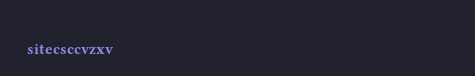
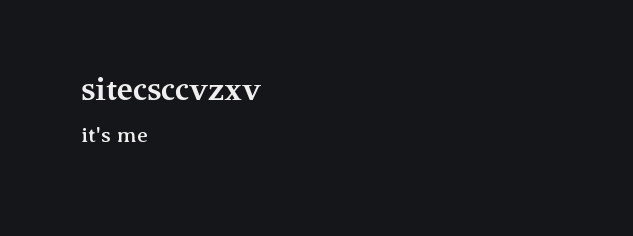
+ it's me

